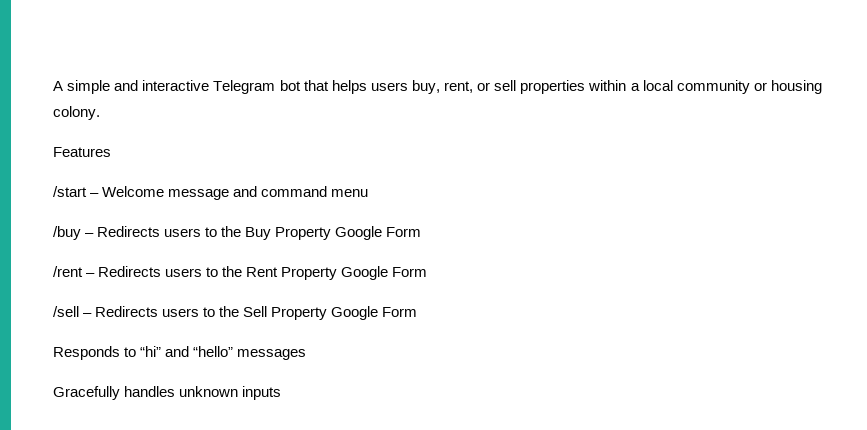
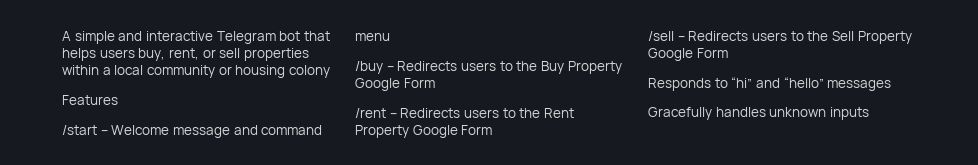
- A simple and interactive Telegram bot that helps users buy, rent, or sell properties within a local community or housing colony.
+ A simple and interactive Telegram bot that helps users buy, rent, or sell properties within a local community or housing colony

